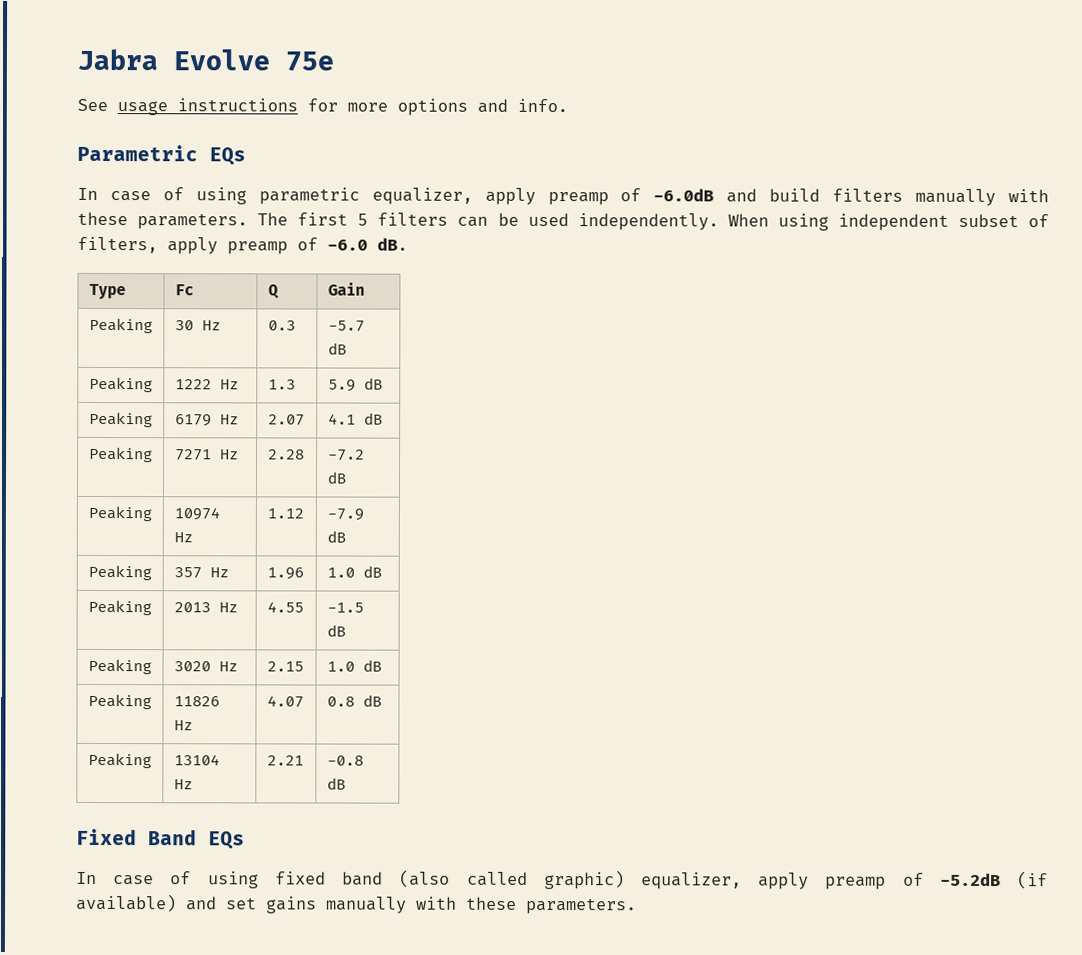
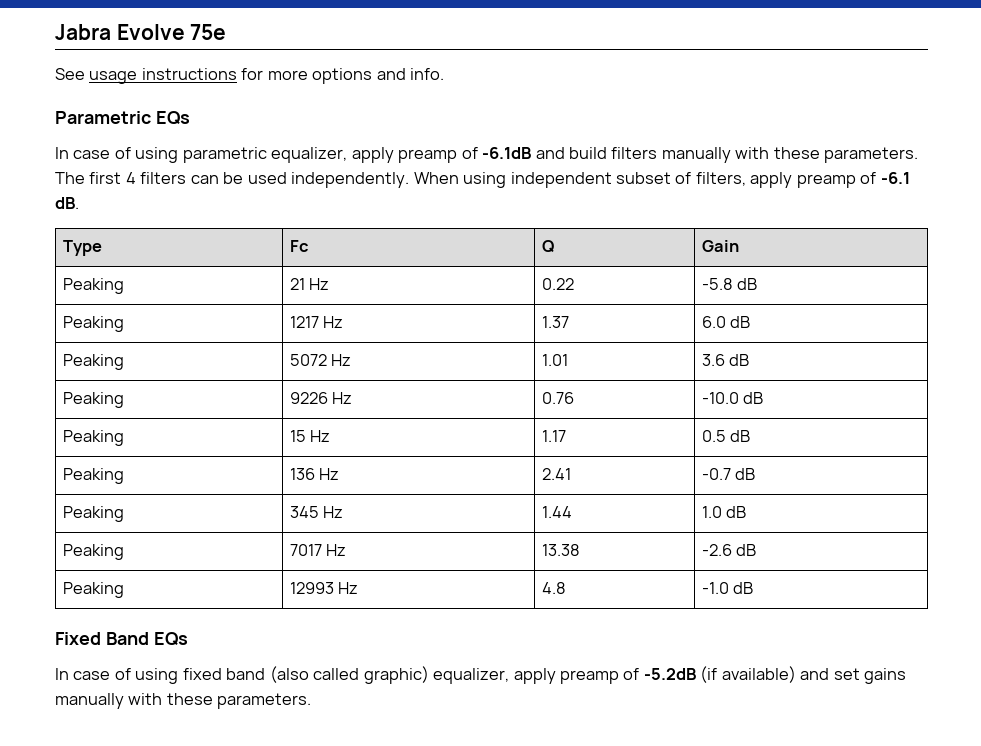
- In case of using parametric equalizer, apply preamp of -6.0dB and build filters manually with these parameters.
+ In case of using parametric equalizer, apply preamp of -6.1dB and build filters manually with these parameters.
- The first 5 filters can be used independently.
+ The first 4 filters can be used independently.
- When using independent subset of filters, apply preamp of -6.0 dB.
+ When using independent subset of filters, apply preamp of -6.1 dB.
- Peaking | 30 Hz | 0.3 | -5.7 dB
- Peaking | 1222 Hz | 1.3 | 5.9 dB
- Peaking | 6179 Hz | 2.07 | 4.1 dB
- Peaking | 7271 Hz | 2.28 | -7.2 dB
- Peaking | 10974 Hz | 1.12 | -7.9 dB
- Peaking | 357 Hz | 1.96 | 1.0 dB
- Peaking | 2013 Hz | 4.55 | -1.5 dB
- Peaking | 3020 Hz | 2.15 | 1.0 dB
- Peaking | 11826 Hz | 4.07 | 0.8 dB
- Peaking | 13104 Hz | 2.21 | -0.8 dB
+ Peaking | 21 Hz | 0.22 | -5.8 dB
+ Peaking | 1217 Hz | 1.37 | 6.0 dB
+ Peaking | 5072 Hz | 1.01 | 3.6 dB
+ Peaking | 9226 Hz | 0.76 | -10.0 dB
+ Peaking | 15 Hz | 1.17 | 0.5 dB
+ Peaking | 136 Hz | 2.41 | -0.7 dB
+ Peaking | 345 Hz | 1.44 | 1.0 dB
+ Peaking | 7017 Hz | 13.38 | -2.6 dB
+ Peaking | 12993 Hz | 4.8 | -1.0 dB

